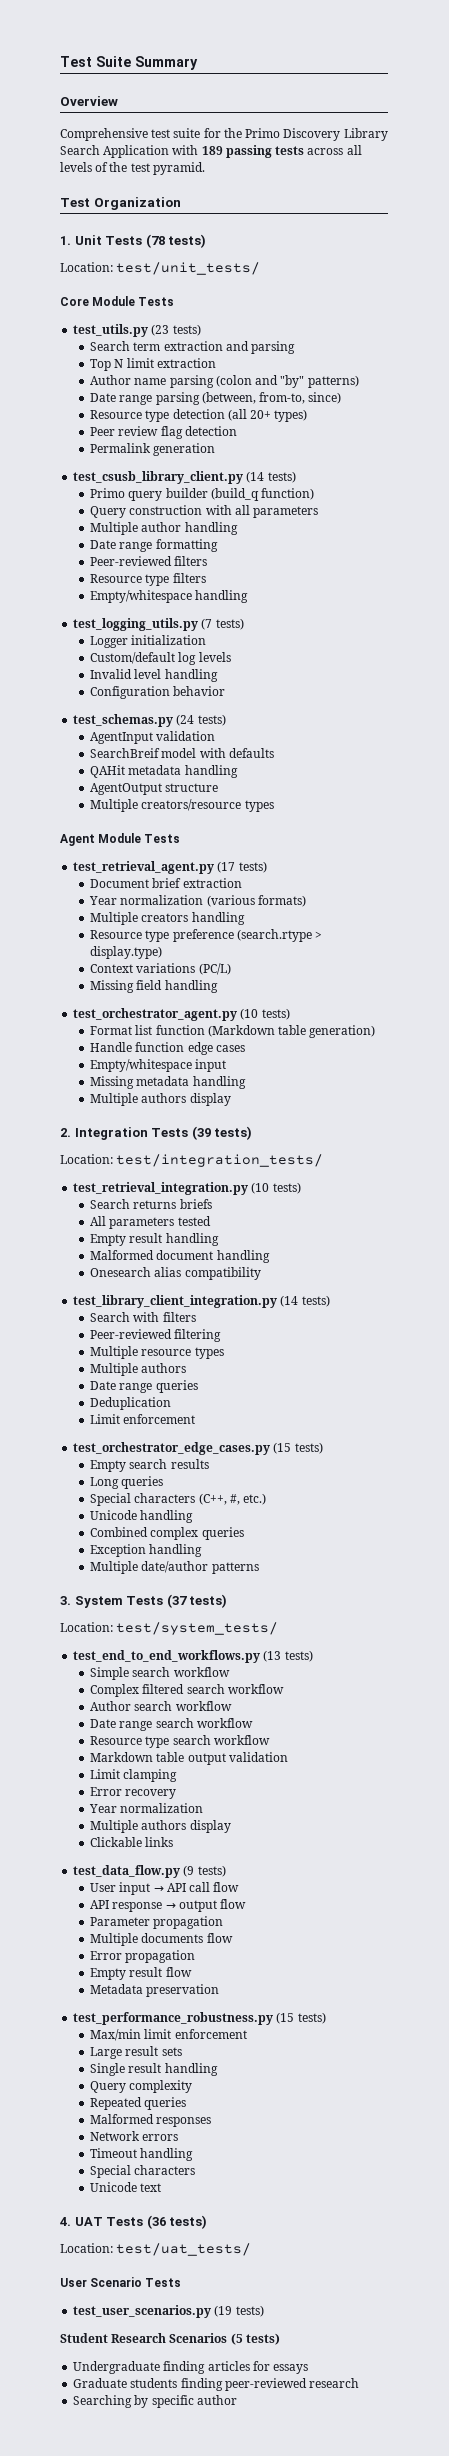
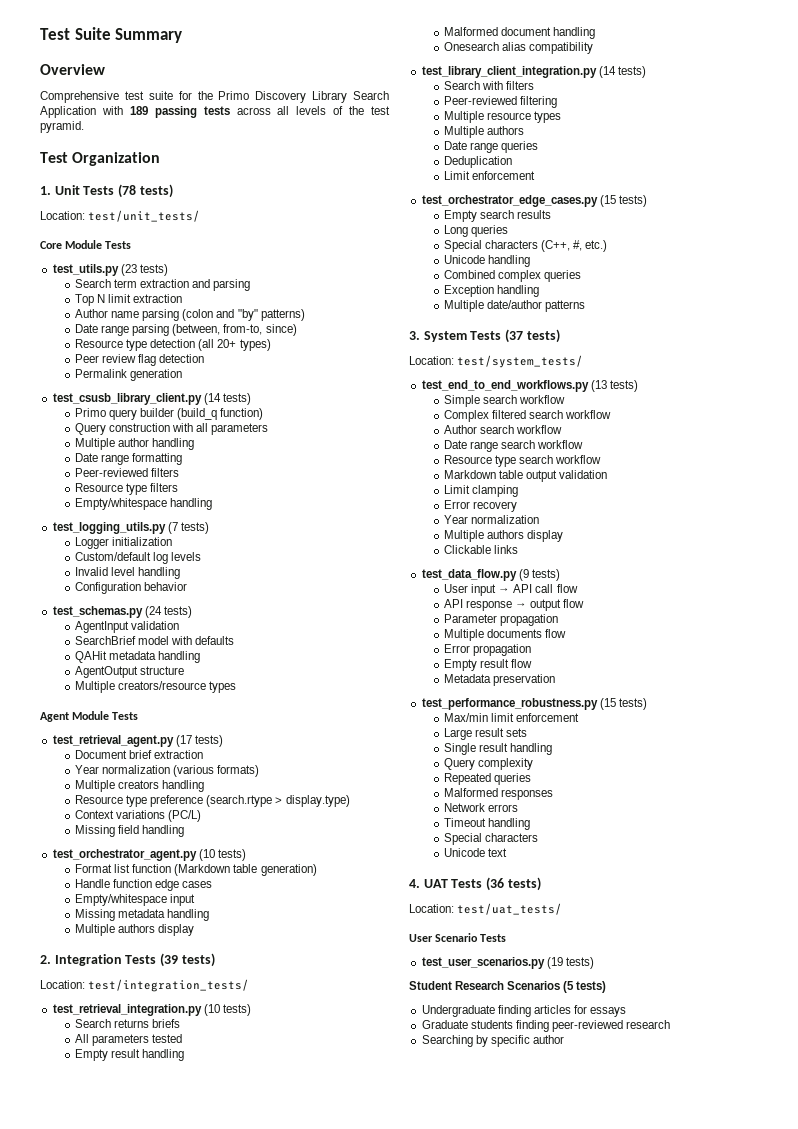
- SearchBreif model with defaults
+ SearchBrief model with defaults

